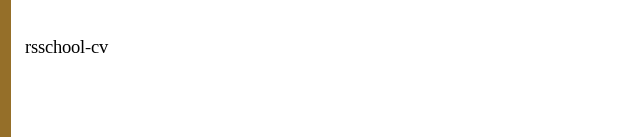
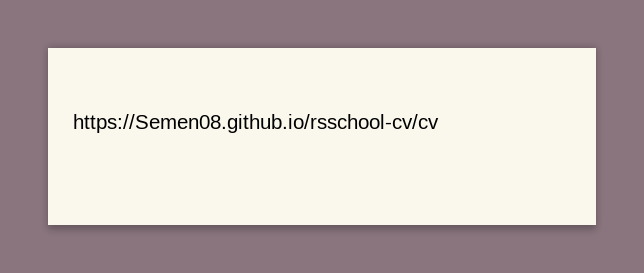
- rsschool-cv
+ https://Semen08.github.io/rsschool-cv/cv

